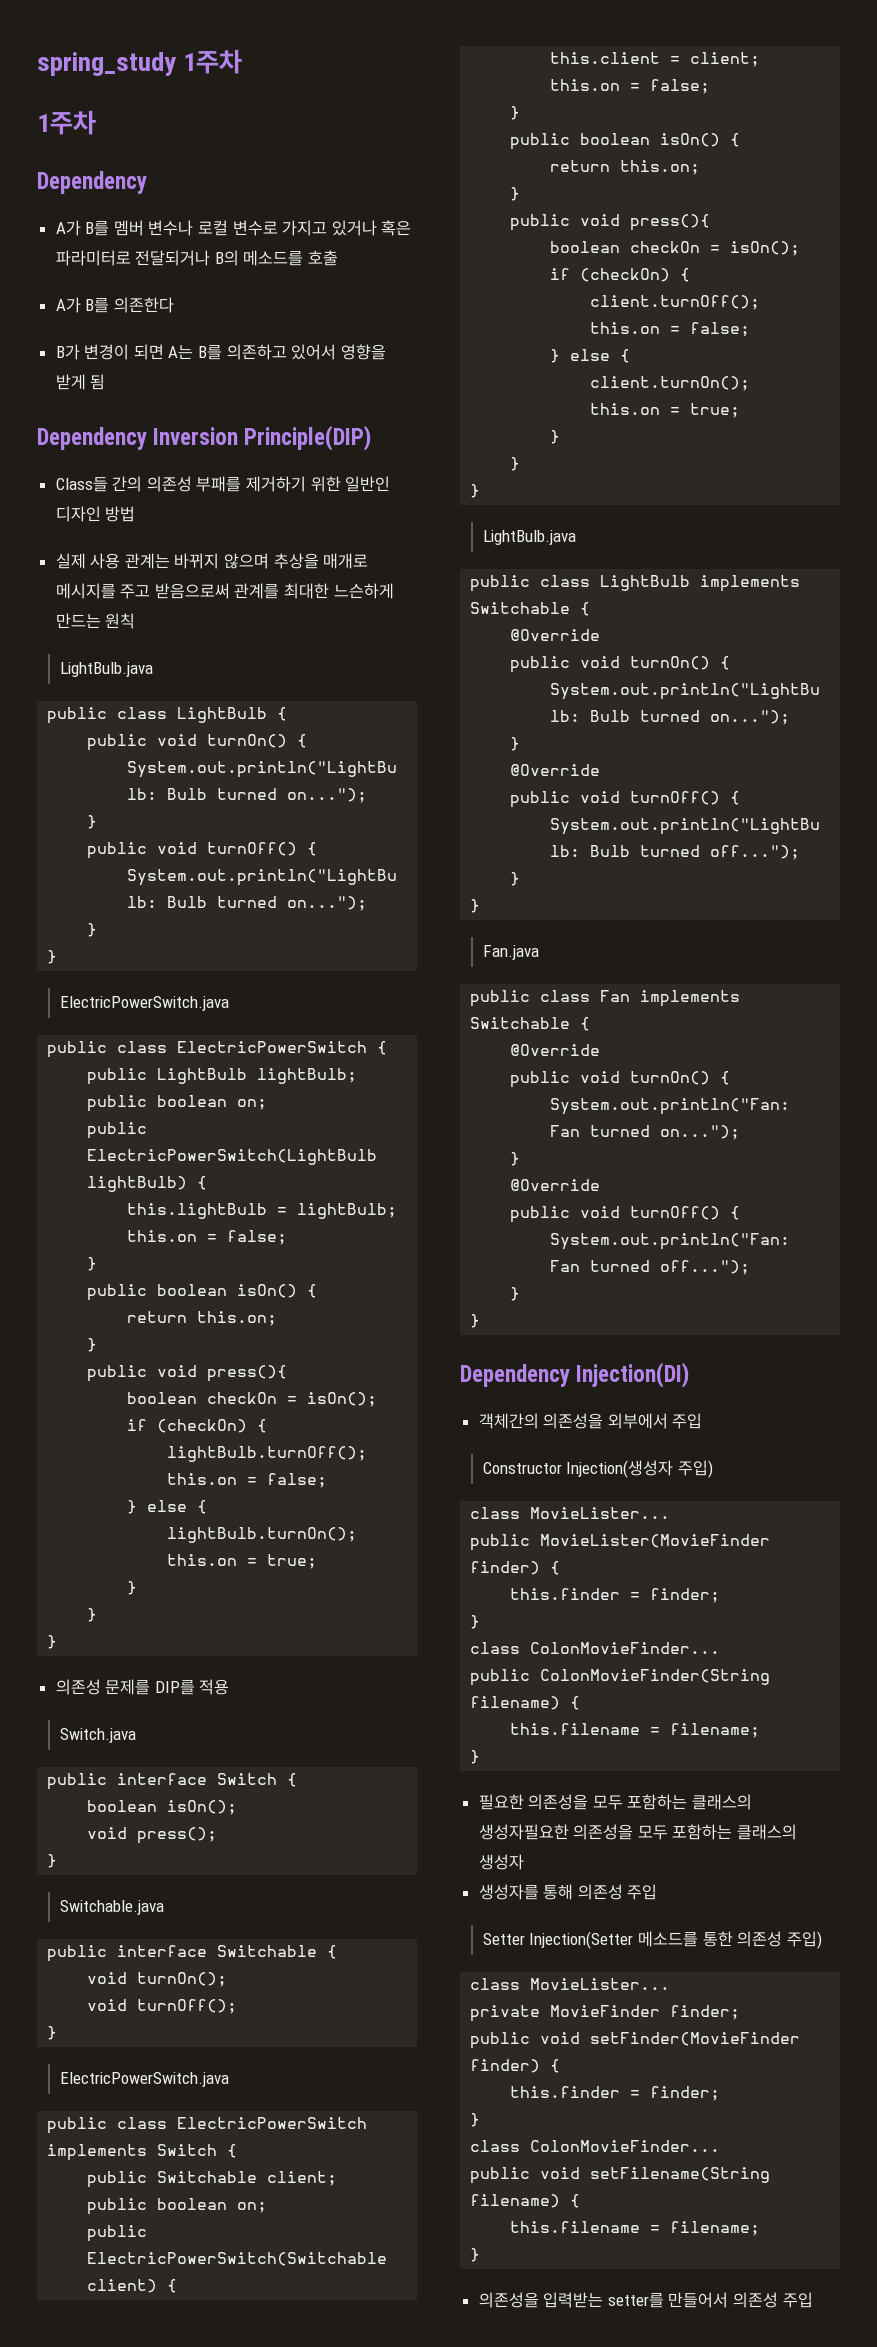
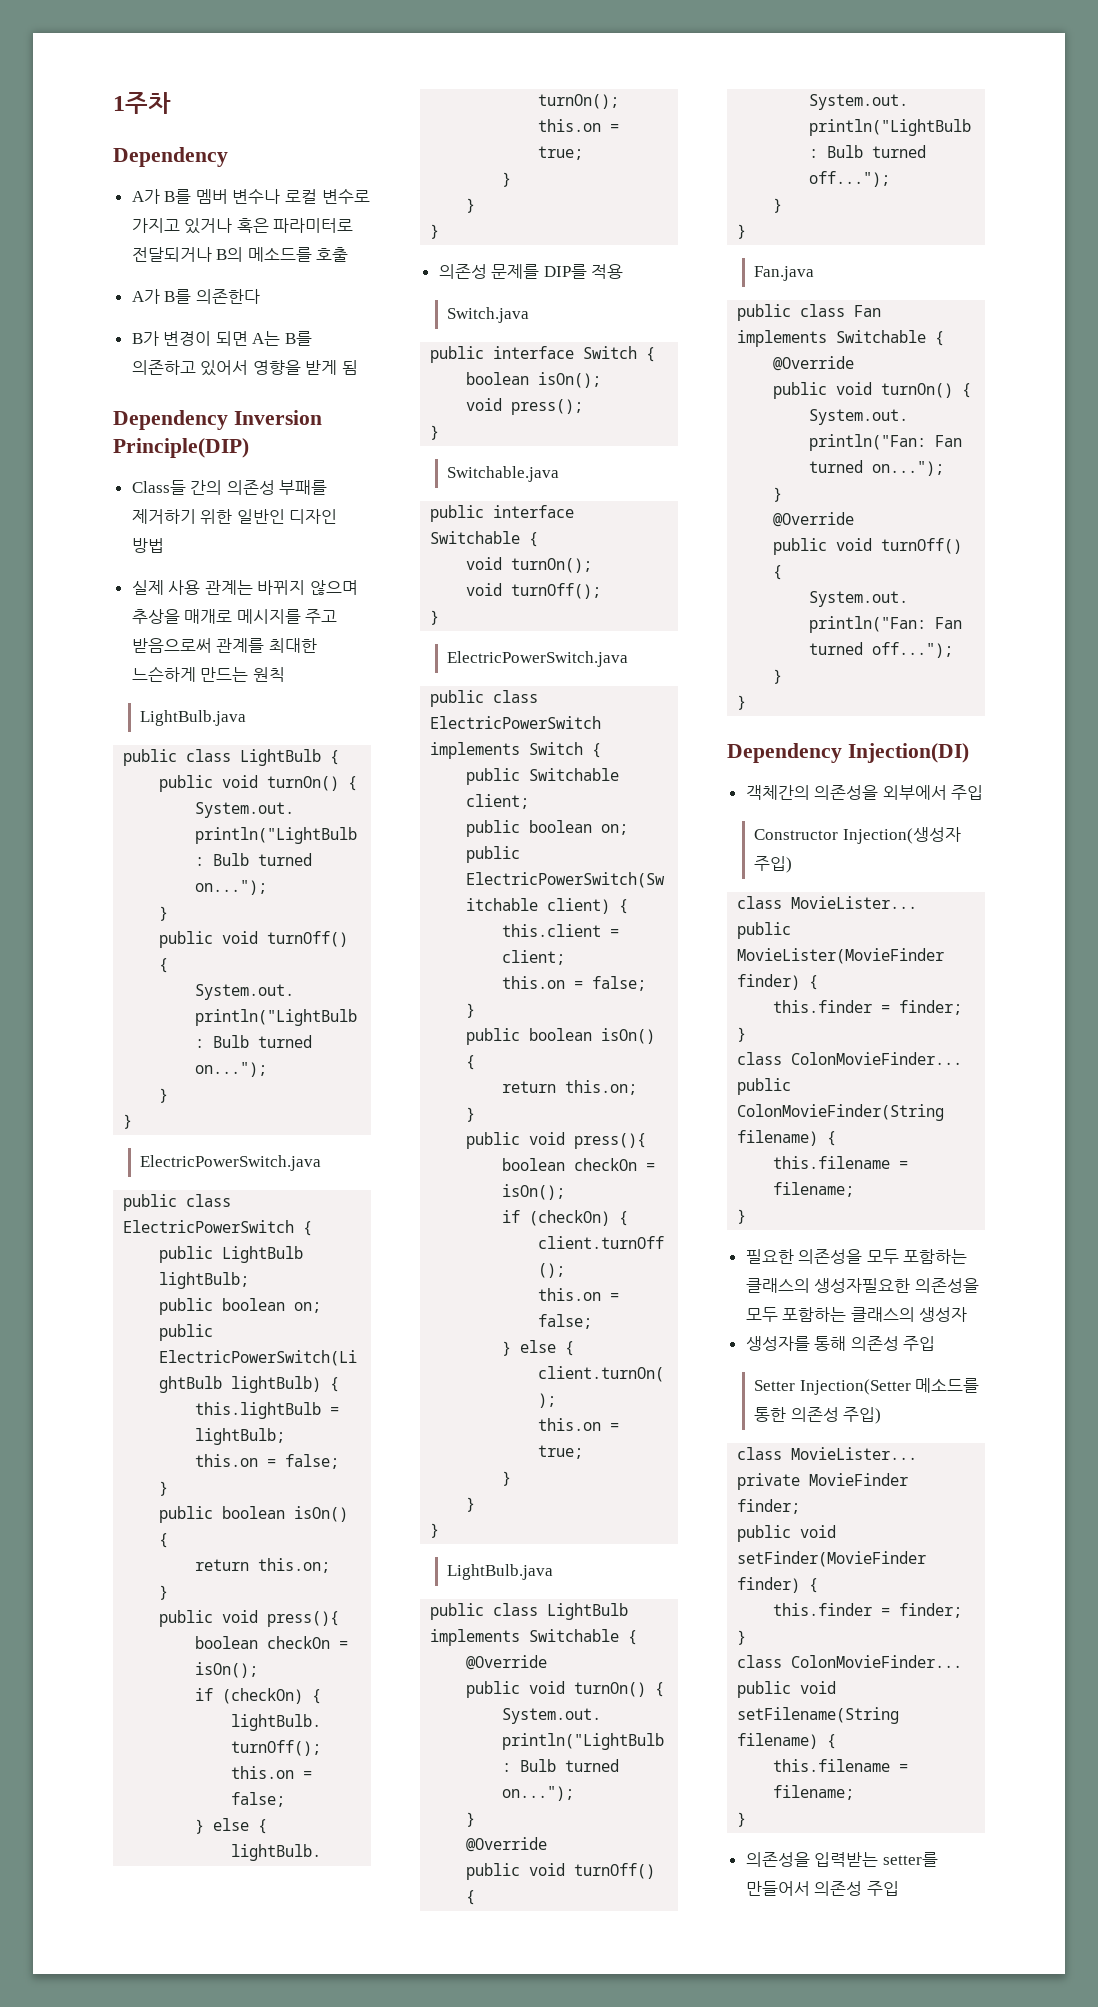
- spring_study 1주차

